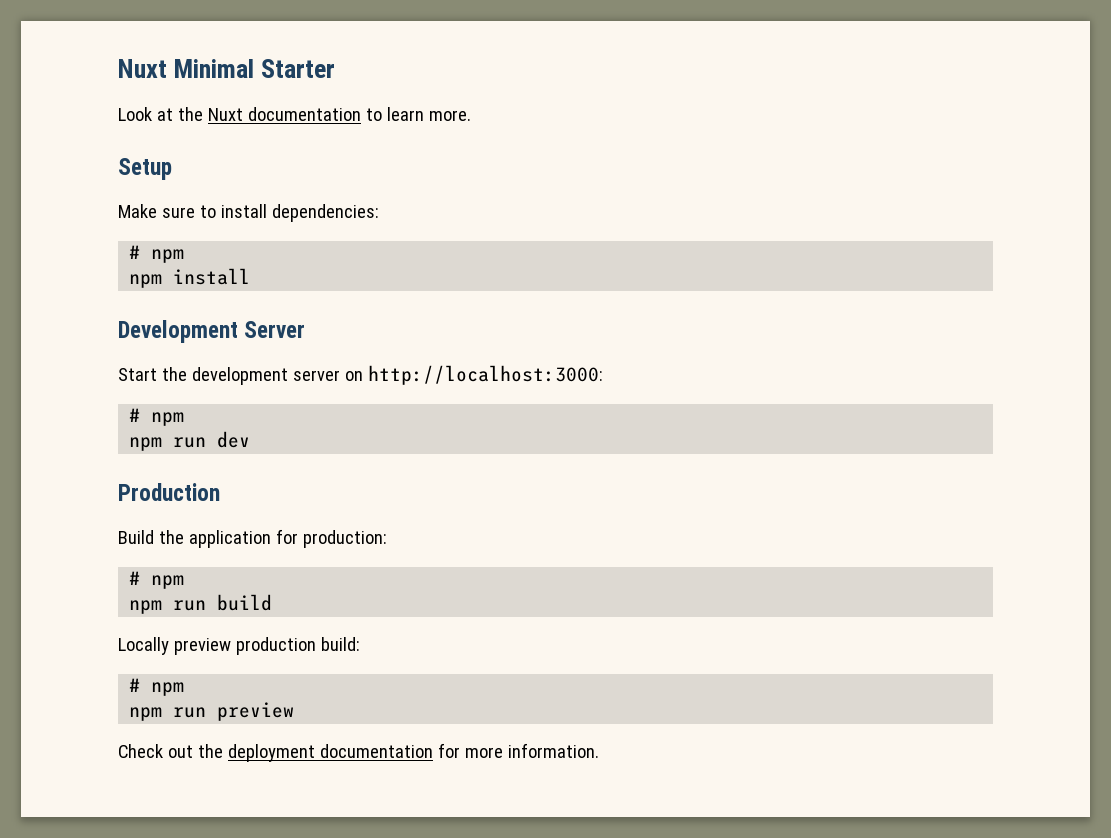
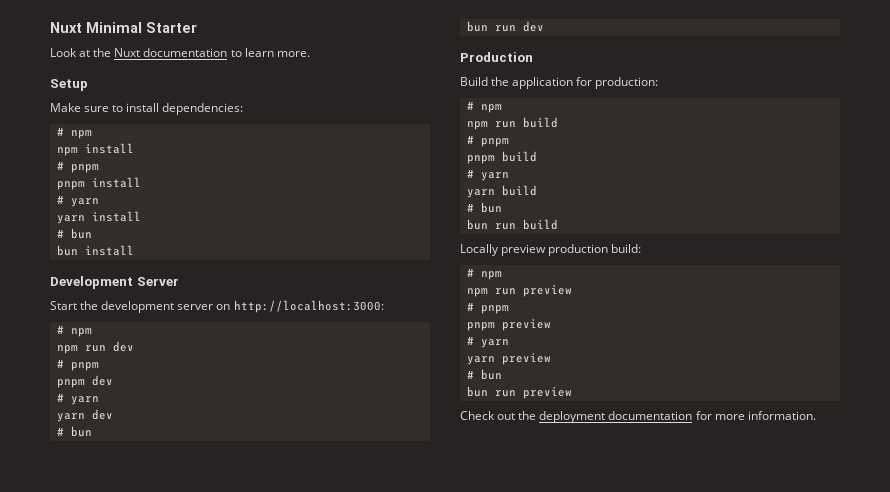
  npm install
+ # pnpm
+ pnpm install
+ # yarn
+ yarn install
+ # bun
+ bun install
  npm run dev
+ # pnpm
+ pnpm dev
+ # yarn
+ yarn dev
+ # bun
+ bun run dev
  npm run build
+ # pnpm
+ pnpm build
+ # yarn
+ yarn build
+ # bun
+ bun run build
  npm run preview
+ # pnpm
+ pnpm preview
+ # yarn
+ yarn preview
+ # bun
+ bun run preview

